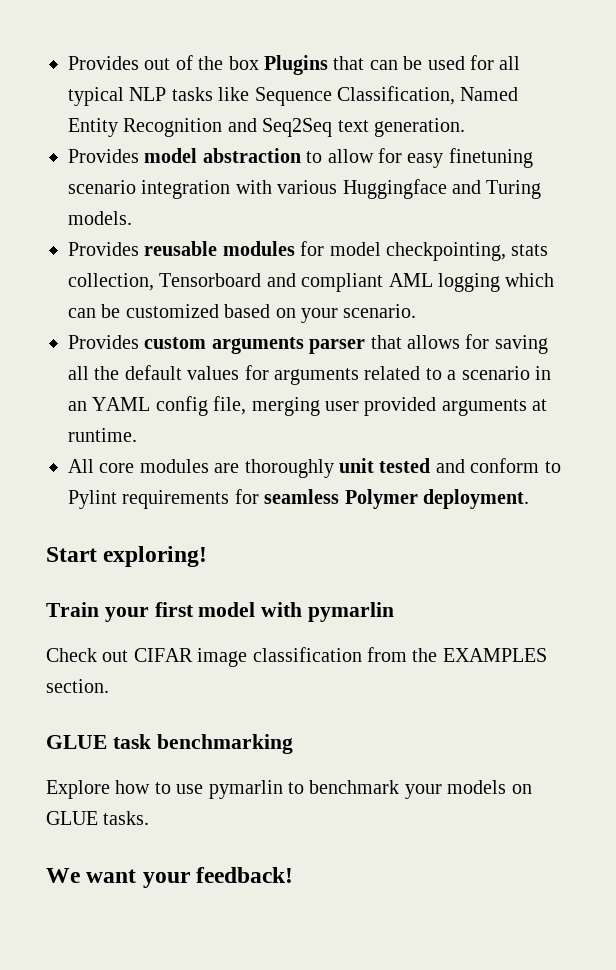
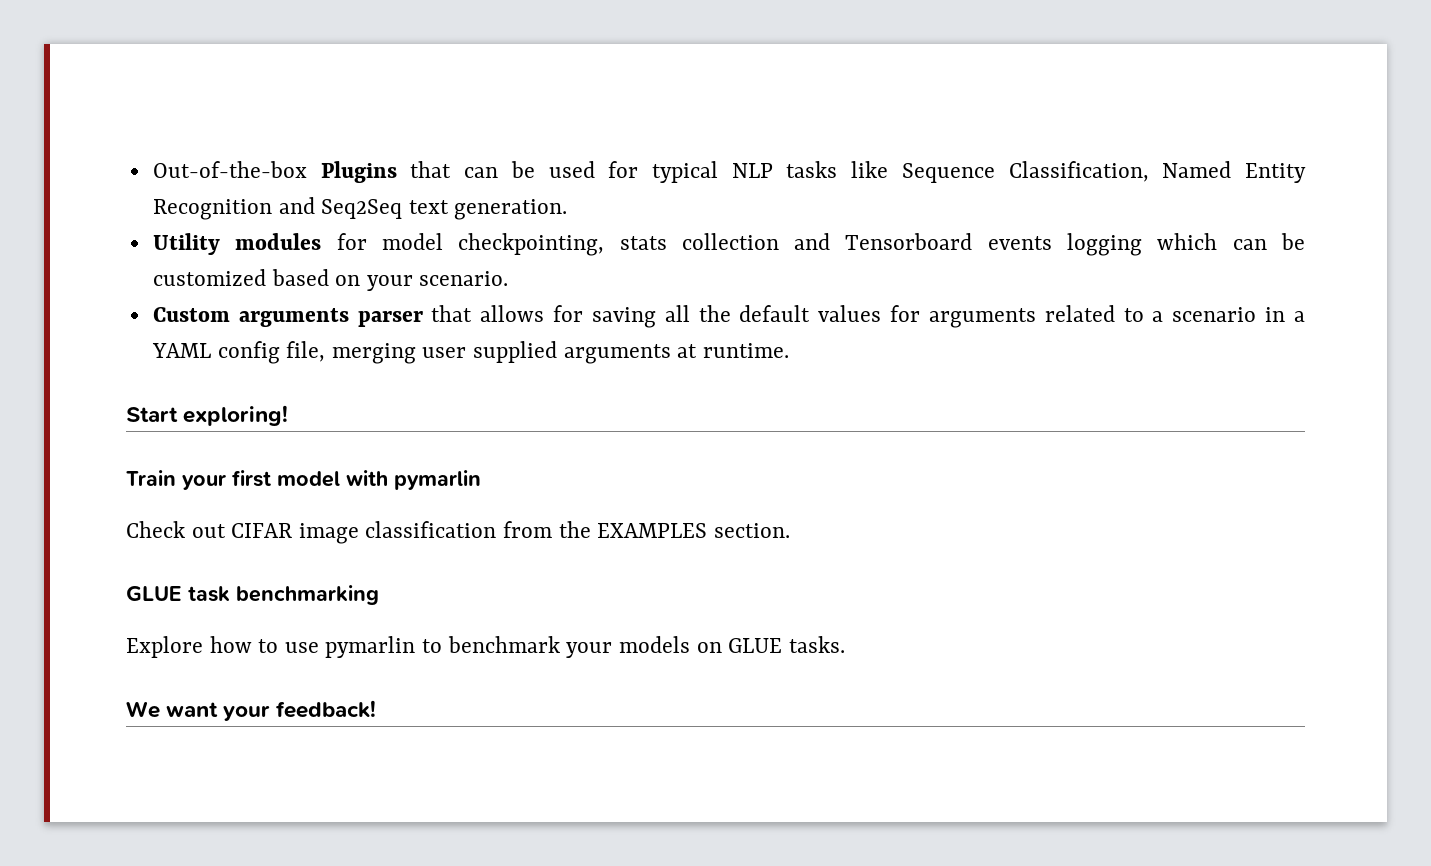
- Provides out of the box Plugins that can be used for all typical NLP tasks like Sequence Classification, Named Entity Recognition and Seq2Seq text generation.
+ Out-of-the-box Plugins that can be used for typical NLP tasks like Sequence Classification, Named Entity Recognition and Seq2Seq text generation.
- Provides model abstraction to allow for easy finetuning scenario integration with various Huggingface and Turing models.
- Provides reusable modules for model checkpointing, stats collection, Tensorboard and compliant AML logging which can be customized based on your scenario.
+ Utility modules for model checkpointing, stats collection and Tensorboard events logging which can be customized based on your scenario.
- Provides custom arguments parser that allows for saving all the default values for arguments related to a scenario in an YAML config file, merging user provided arguments at runtime.
+ Custom arguments parser that allows for saving all the default values for arguments related to a scenario in a YAML config file, merging user supplied arguments at runtime.
- All core modules are thoroughly unit tested and conform to Pylint requirements for seamless Polymer deployment.

